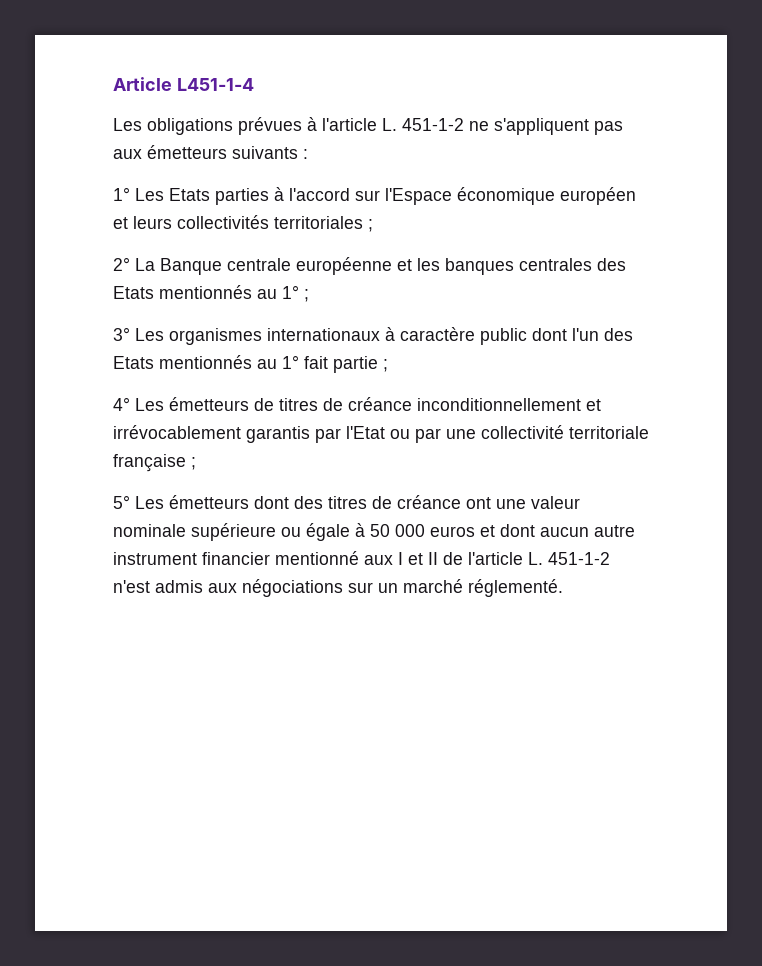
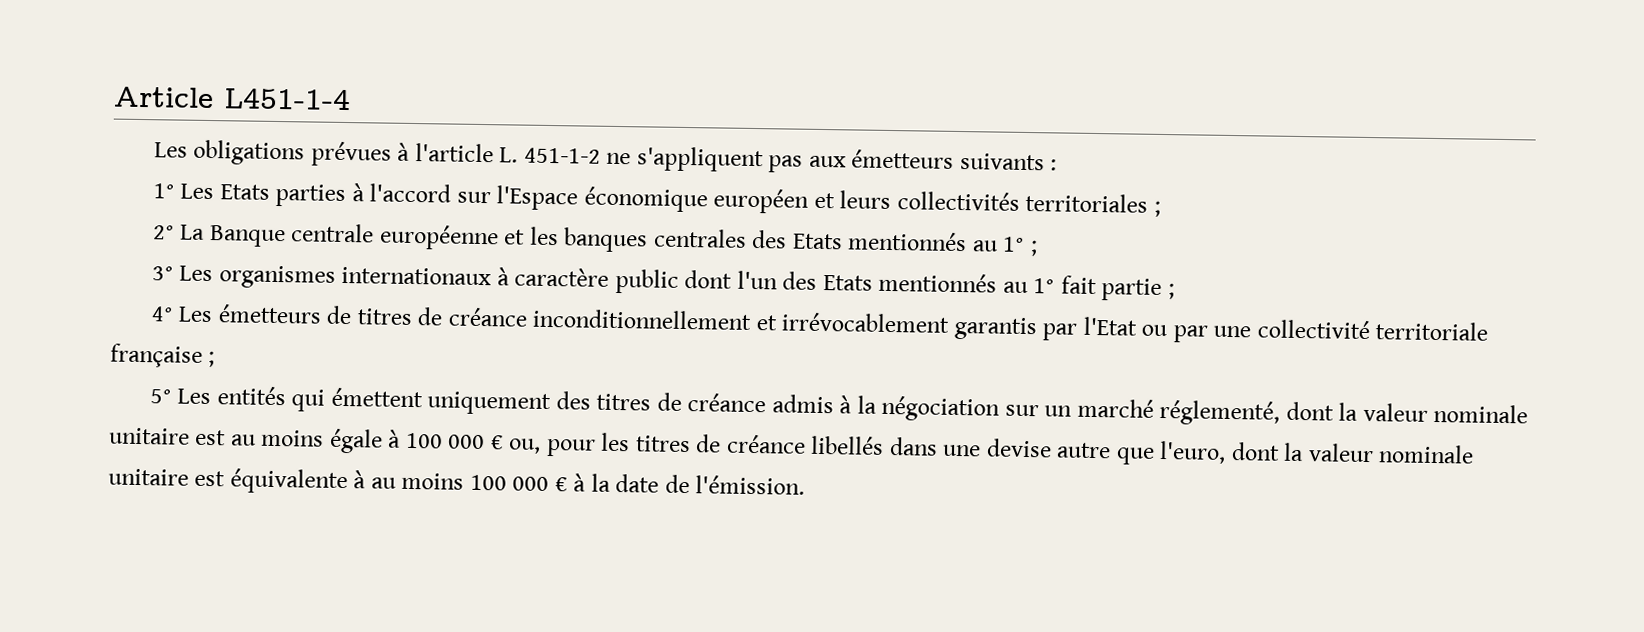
- 5° Les émetteurs dont des titres de créance ont une valeur nominale supérieure ou égale à 50 000 euros et dont aucun autre instrument financier mentionné aux I et II de l'article L. 451-1-2 n'est admis aux négociations sur un marché réglementé.
+ 5° Les entités qui émettent uniquement des titres de créance admis à la négociation sur un marché réglementé, dont la valeur nominale unitaire est au moins égale à 100 000 € ou, pour les titres de créance libellés dans une devise autre que l'euro, dont la valeur nominale unitaire est équivalente à au moins 100 000 € à la date de l'émission.

